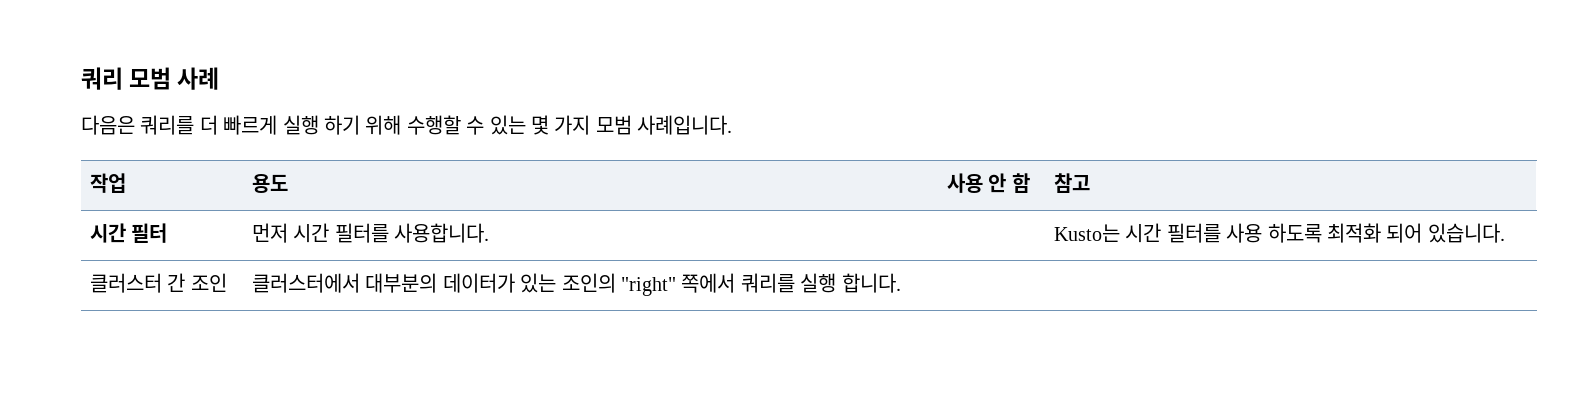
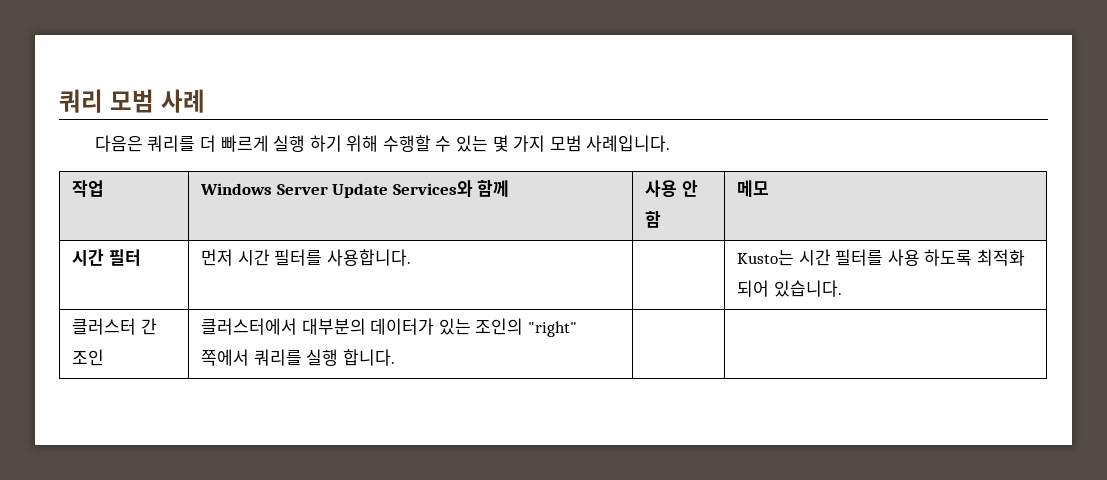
- 작업 | 용도 | 사용 안 함 | 참고
+ 작업 | Windows Server Update Services와 함께 | 사용 안 함 | 메모

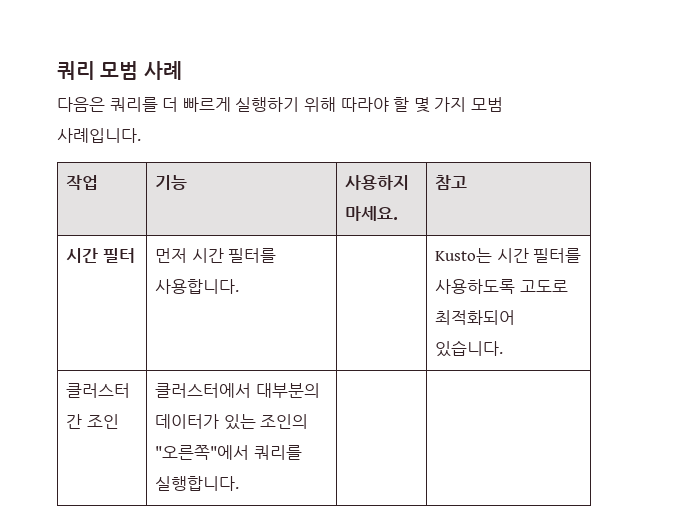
- 다음은 쿼리를 더 빠르게 실행 하기 위해 수행할 수 있는 몇 가지 모범 사례입니다.
+ 다음은 쿼리를 더 빠르게 실행하기 위해 따라야 할 몇 가지 모범 사례입니다.
- 작업 | Windows Server Update Services와 함께 | 사용 안 함 | 메모
+ 작업 | 기능 | 사용하지 마세요. | 참고
- 시간 필터 | 먼저 시간 필터를 사용합니다. | | Kusto는 시간 필터를 사용 하도록 최적화 되어 있습니다.
+ 시간 필터 | 먼저 시간 필터를 사용합니다. | | Kusto는 시간 필터를 사용하도록 고도로 최적화되어 있습니다.
- 클러스터 간 조인 | 클러스터에서 대부분의 데이터가 있는 조인의 "right" 쪽에서 쿼리를 실행 합니다. | |
+ 클러스터 간 조인 | 클러스터에서 대부분의 데이터가 있는 조인의 "오른쪽"에서 쿼리를 실행합니다. | |

